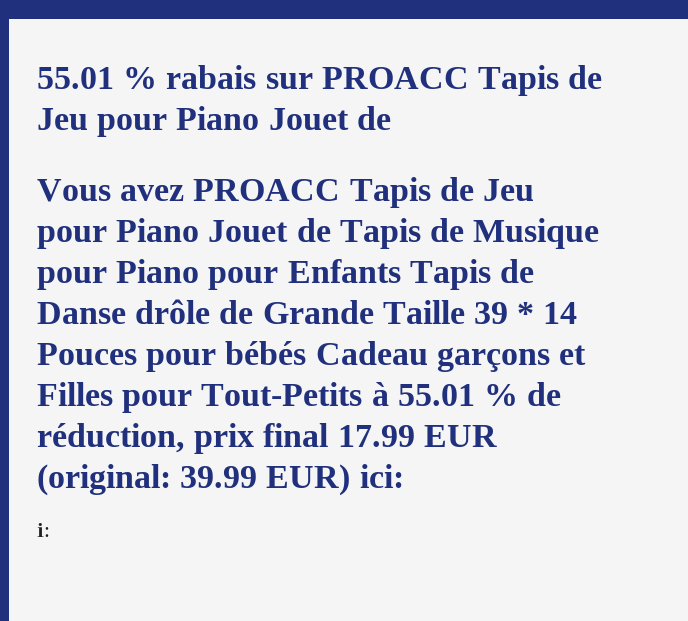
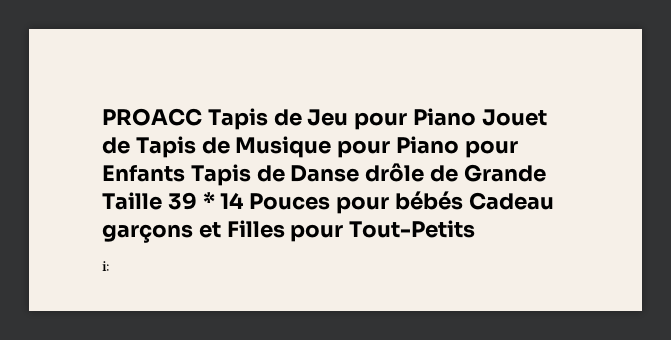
- 55.01 % rabais sur PROACC Tapis de Jeu pour Piano Jouet de
- Vous avez PROACC Tapis de Jeu pour Piano Jouet de Tapis de Musique pour Piano pour Enfants Tapis de Danse drôle de Grande Taille 39 * 14 Pouces pour bébés Cadeau garçons et Filles pour Tout-Petits à 55.01 % de réduction, prix final 17.99 EUR (original: 39.99 EUR) ici:
+ PROACC Tapis de Jeu pour Piano Jouet de Tapis de Musique pour Piano pour Enfants Tapis de Danse drôle de Grande Taille 39 * 14 Pouces pour bébés Cadeau garçons et Filles pour Tout-Petits

